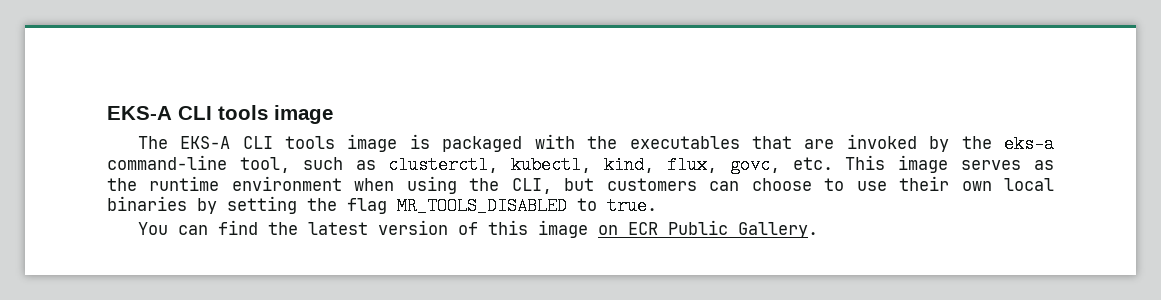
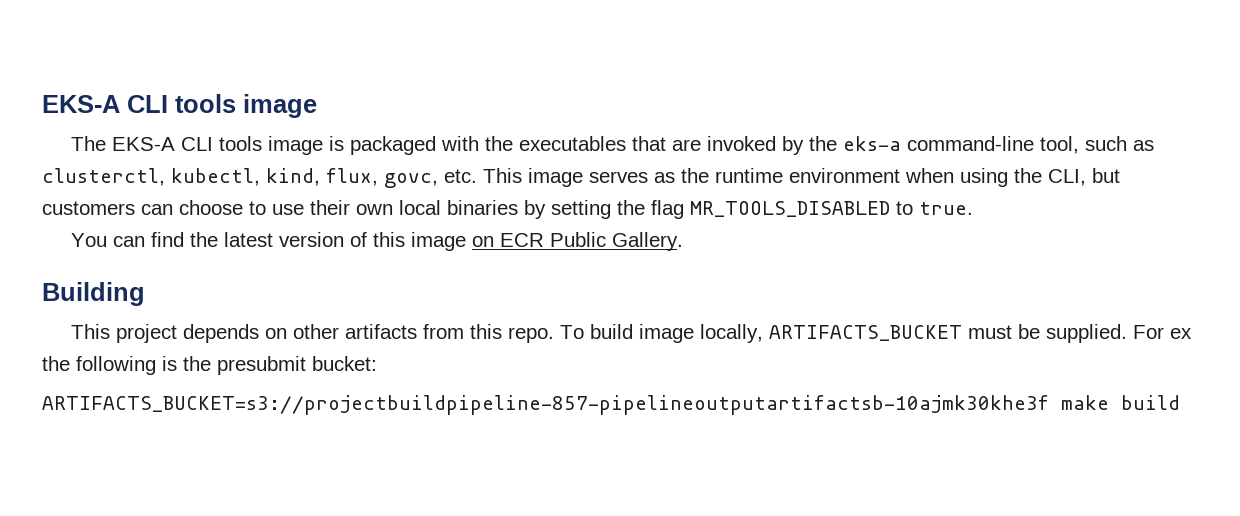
+ Building
+ This project depends on other artifacts from this repo. To build image locally, ARTIFACTS_BUCKET must be supplied. For ex the following is the presubmit bucket:
+ ARTIFACTS_BUCKET=s3://projectbuildpipeline-857-pipelineoutputartifactsb-10ajmk30khe3f make build

